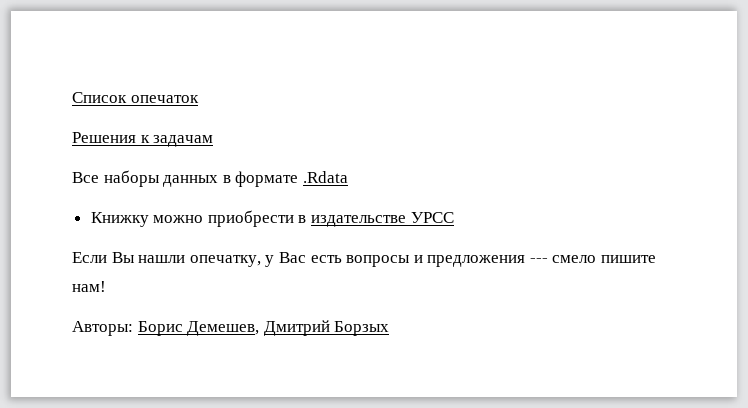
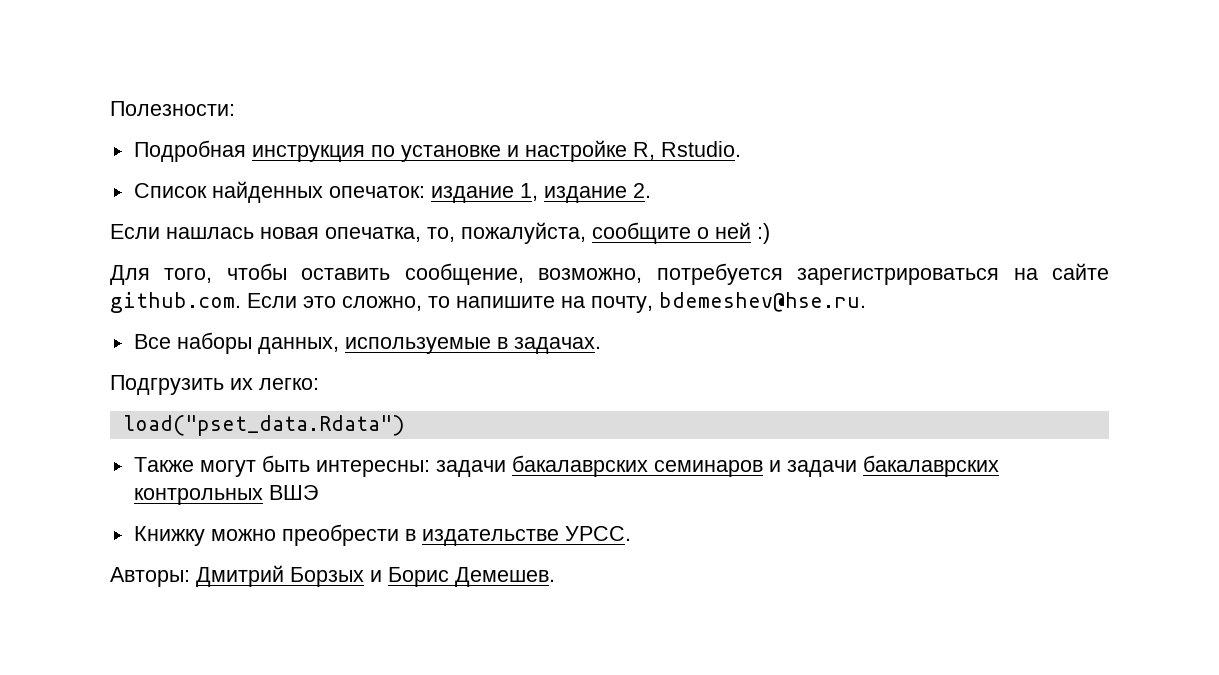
- Список опечаток
- Решения к задачам
- Все наборы данных в формате .Rdata
+ Полезности:
+ Подробная инструкция по установке и настройке R, Rstudio.
+ Список найденных опечаток: издание 1, издание 2.
+ Если нашлась новая опечатка, то, пожалуйста, сообщите о ней :)
+ Для того, чтобы оставить сообщение, возможно, потребуется зарегистрироваться на сайте github.com. Если это сложно, то напишите на почту, bdemeshev@hse.ru.
+ Все наборы данных, используемые в задачах.
+ Подгрузить их легко:
+ load("pset_data.Rdata")
+ Также могут быть интересны: задачи бакалаврских семинаров и задачи бакалаврских контрольных ВШЭ
- Книжку можно приобрести в издательстве УРСС
- Если Вы нашли опечатку, у Вас есть вопросы и предложения --- смело пишите нам!
- Авторы: Борис Демешев, Дмитрий Борзых
+ Книжку можно преобрести в издательстве УРСС.
+ Авторы: Дмитрий Борзых и Борис Демешев.

